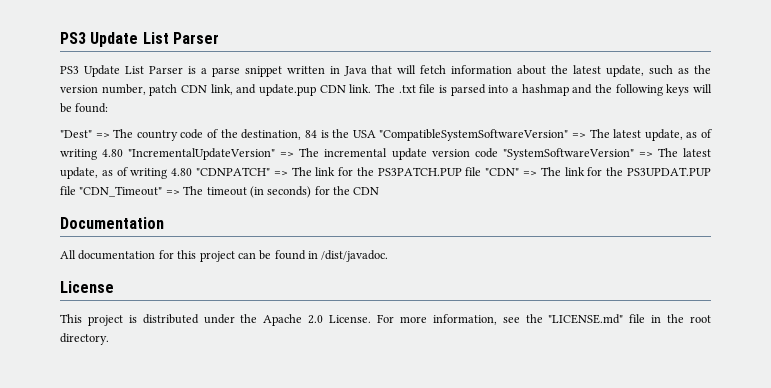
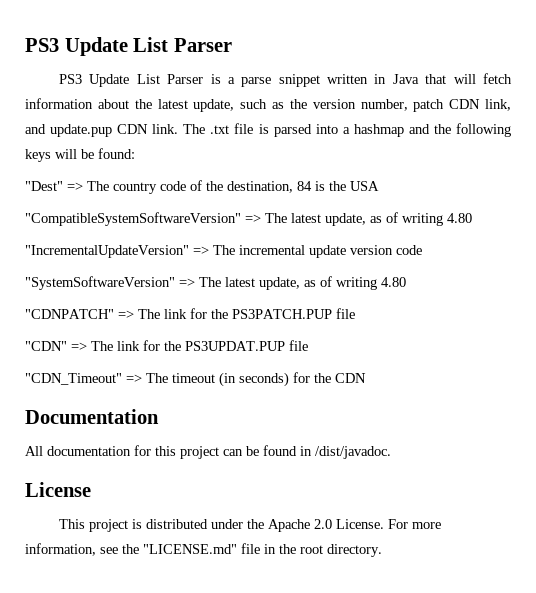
- "Dest" => The country code of the destination, 84 is the USA "CompatibleSystemSoftwareVersion" => The latest update, as of writing 4.80 "IncrementalUpdateVersion" => The incremental update version code "SystemSoftwareVersion" => The latest update, as of writing 4.80 "CDNPATCH" => The link for the PS3PATCH.PUP file "CDN" => The link for the PS3UPDAT.PUP file "CDN_Timeout" => The timeout (in seconds) for the CDN
+ "Dest" => The country code of the destination, 84 is the USA
+ "CompatibleSystemSoftwareVersion" => The latest update, as of writing 4.80
+ "IncrementalUpdateVersion" => The incremental update version code
+ "SystemSoftwareVersion" => The latest update, as of writing 4.80
+ "CDNPATCH" => The link for the PS3PATCH.PUP file
+ "CDN" => The link for the PS3UPDAT.PUP file
+ "CDN_Timeout" => The timeout (in seconds) for the CDN

